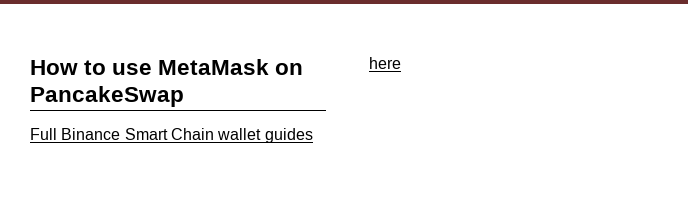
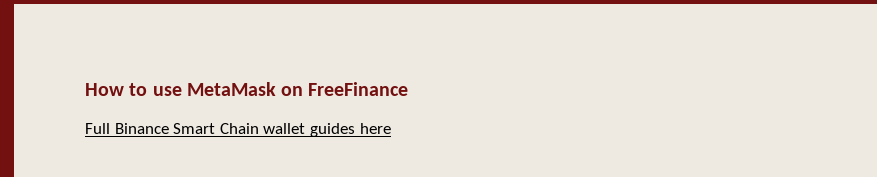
- How to use MetaMask on PancakeSwap
+ How to use MetaMask on FreeFinance

